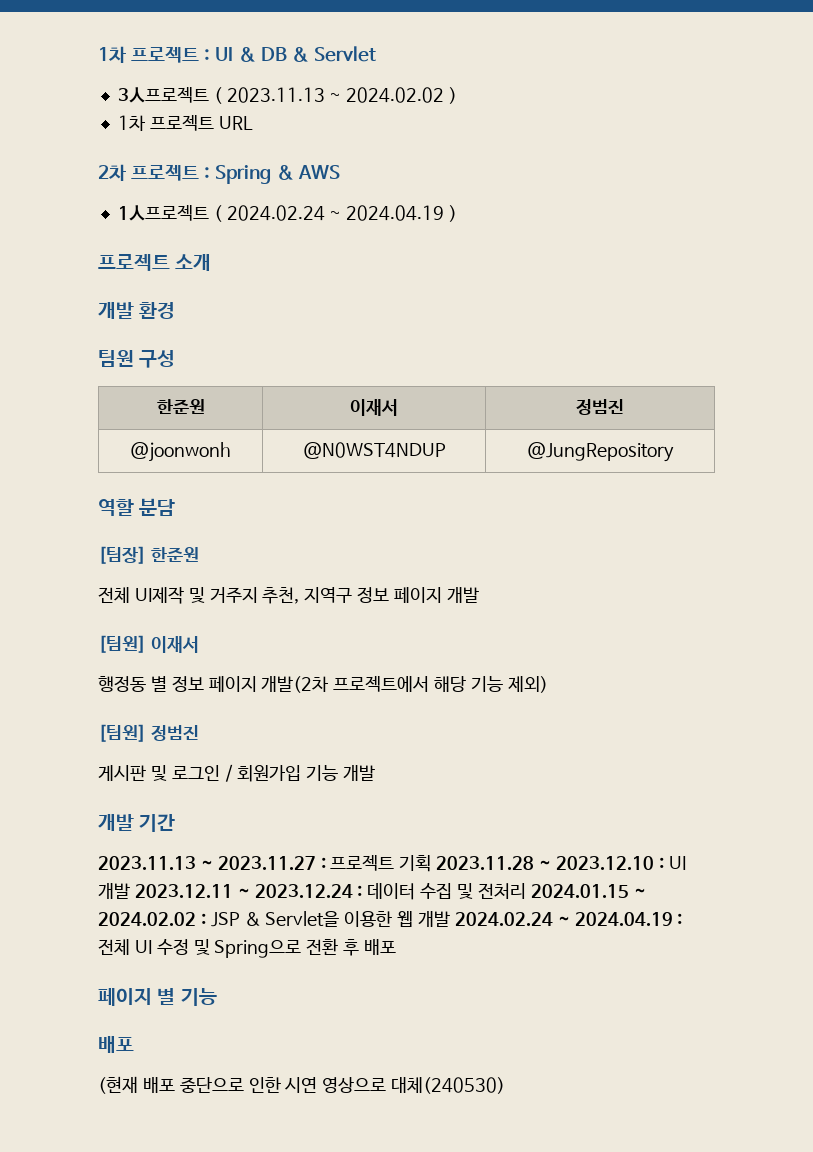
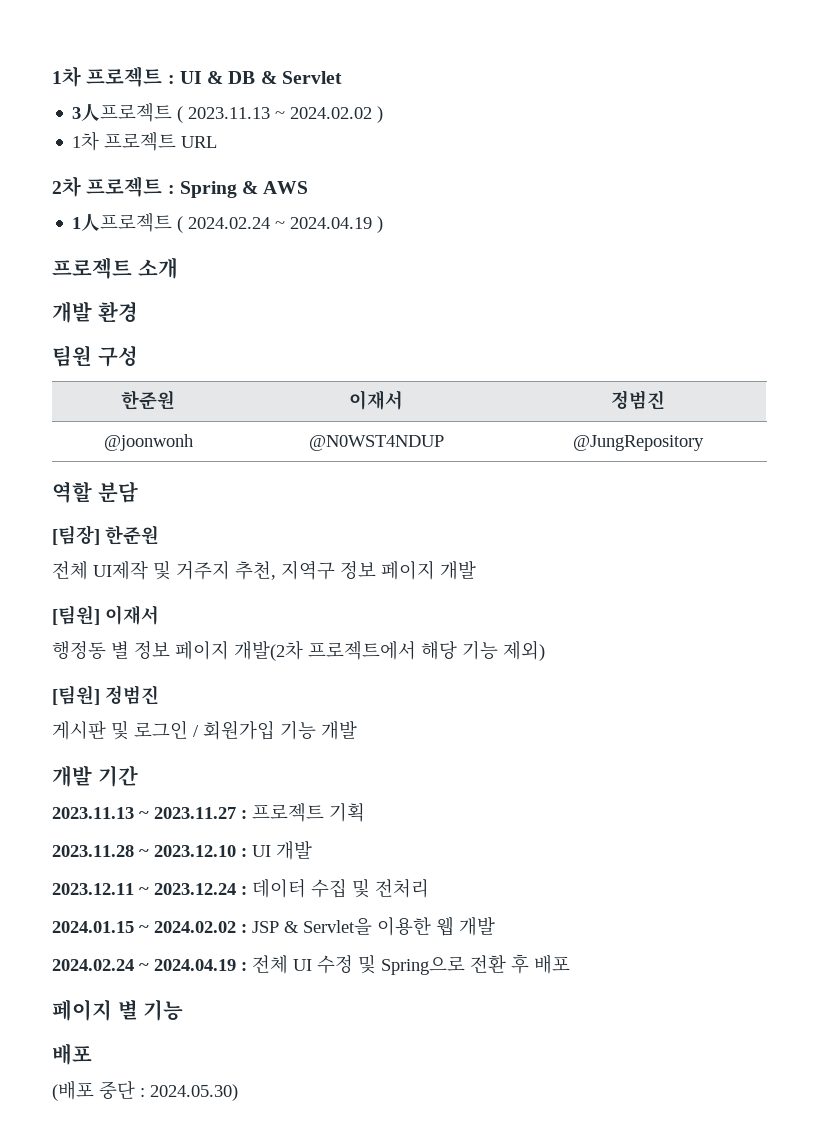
- 2023.11.13 ~ 2023.11.27 : 프로젝트 기획 2023.11.28 ~ 2023.12.10 : UI 개발 2023.12.11 ~ 2023.12.24 : 데이터 수집 및 전처리 2024.01.15 ~ 2024.02.02 : JSP & Servlet을 이용한 웹 개발 2024.02.24 ~ 2024.04.19 : 전체 UI 수정 및 Spring으로 전환 후 배포
+ 2023.11.13 ~ 2023.11.27 : 프로젝트 기획
+ 2023.11.28 ~ 2023.12.10 : UI 개발
+ 2023.12.11 ~ 2023.12.24 : 데이터 수집 및 전처리
+ 2024.01.15 ~ 2024.02.02 : JSP & Servlet을 이용한 웹 개발
+ 2024.02.24 ~ 2024.04.19 : 전체 UI 수정 및 Spring으로 전환 후 배포
- (현재 배포 중단으로 인한 시연 영상으로 대체(240530)
+ (배포 중단 : 2024.05.30)

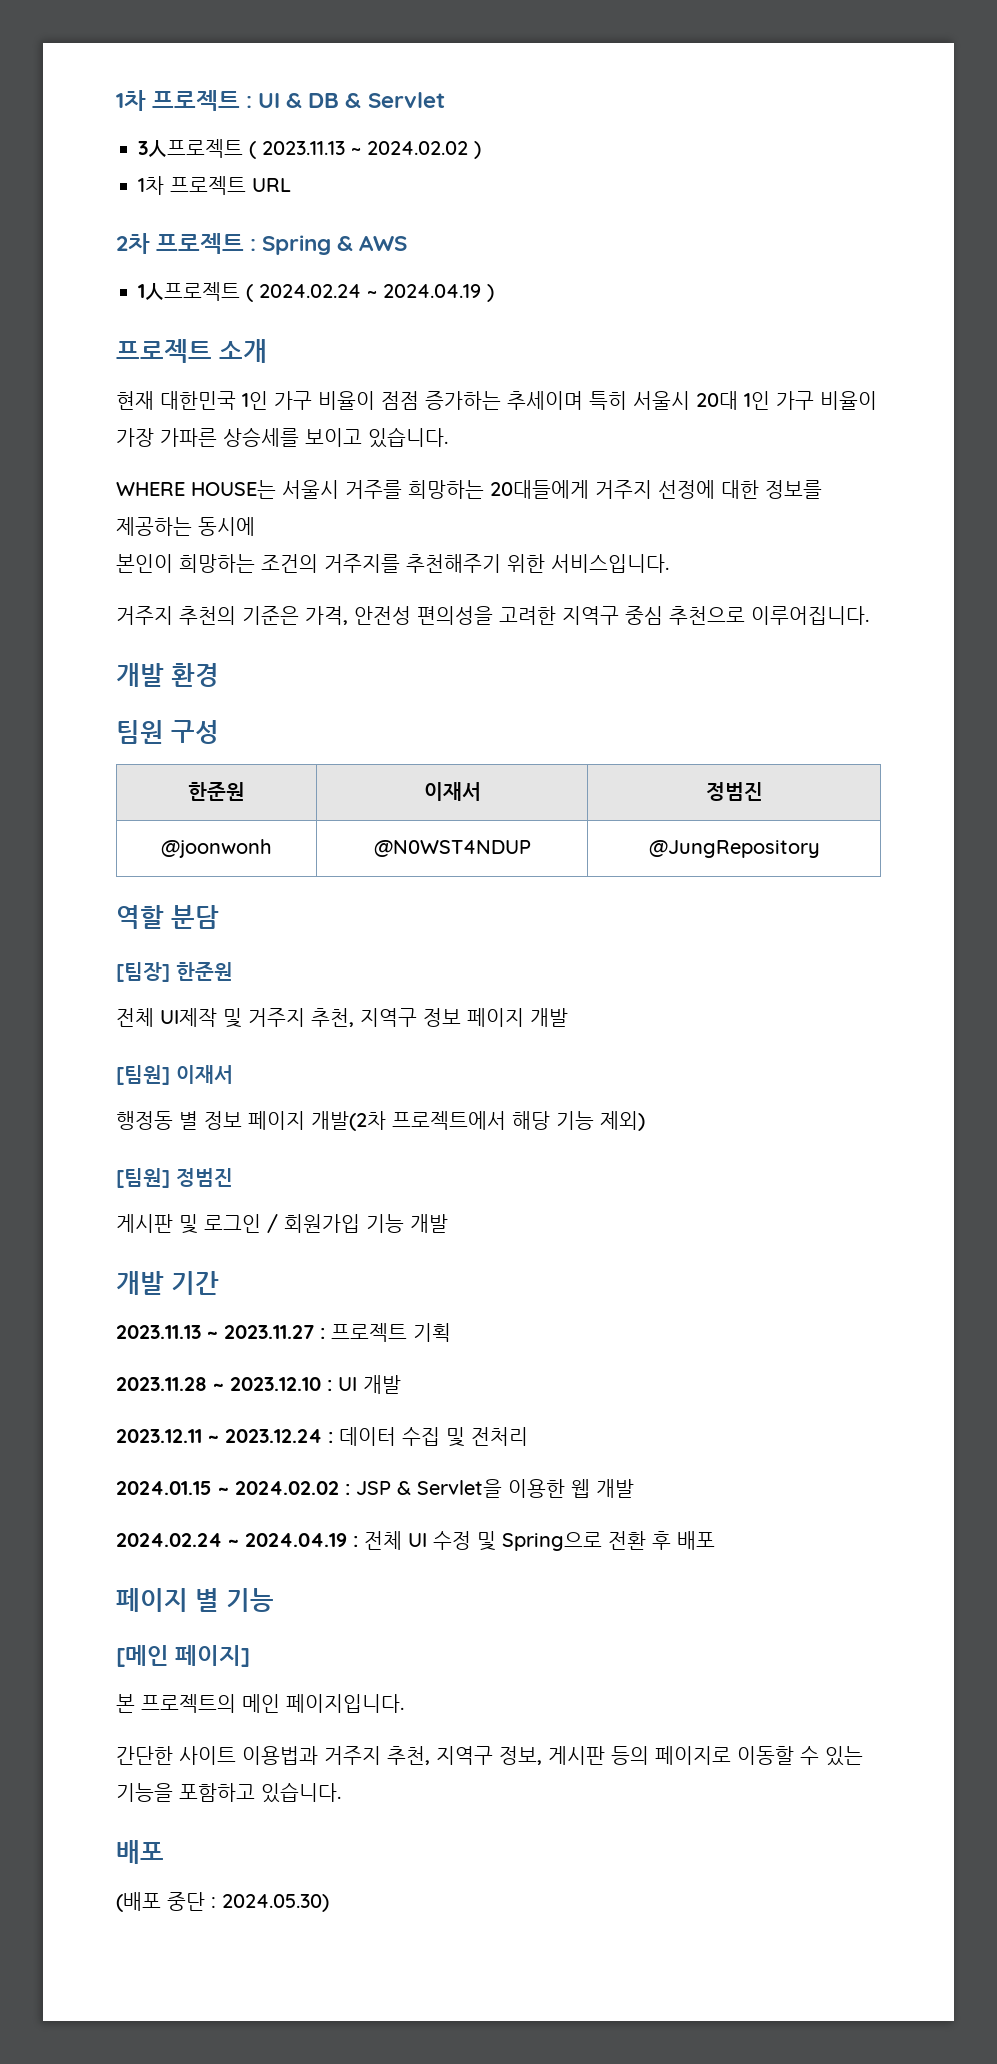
+ 현재 대한민국 1인 가구 비율이 점점 증가하는 추세이며 특히 서울시 20대 1인 가구 비율이 가장 가파른 상승세를 보이고 있습니다.
+ WHERE HOUSE는 서울시 거주를 희망하는 20대들에게 거주지 선정에 대한 정보를 제공하는 동시에
+ 본인이 희망하는 조건의 거주지를 추천해주기 위한 서비스입니다.
+ 거주지 추천의 기준은 가격, 안전성 편의성을 고려한 지역구 중심 추천으로 이루어집니다.
+ [메인 페이지]
+ 본 프로젝트의 메인 페이지입니다.
+ 간단한 사이트 이용법과 거주지 추천, 지역구 정보, 게시판 등의 페이지로 이동할 수 있는 기능을 포함하고 있습니다.

